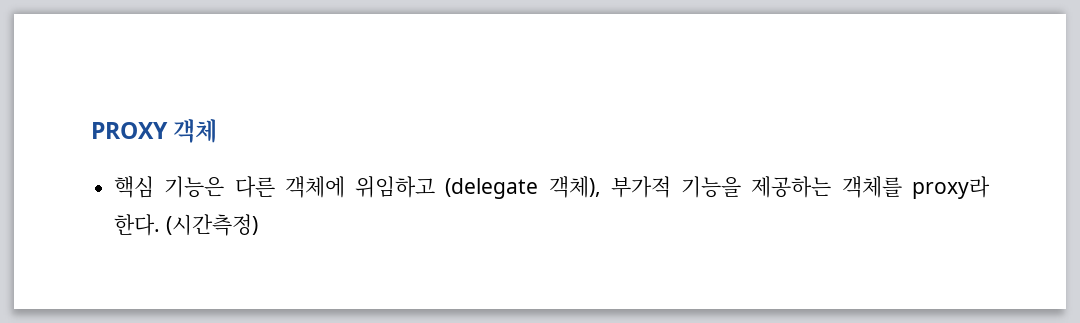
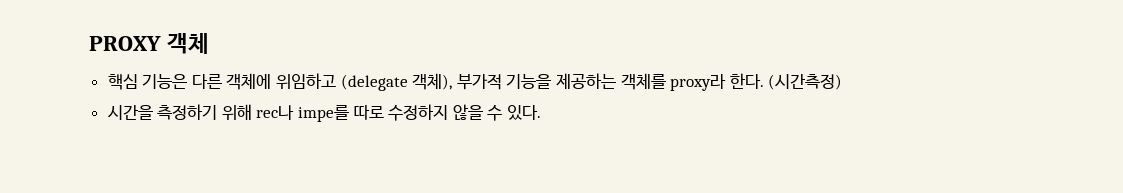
+ 시간을 측정하기 위해 rec나 impe를 따로 수정하지 않을 수 있다.

